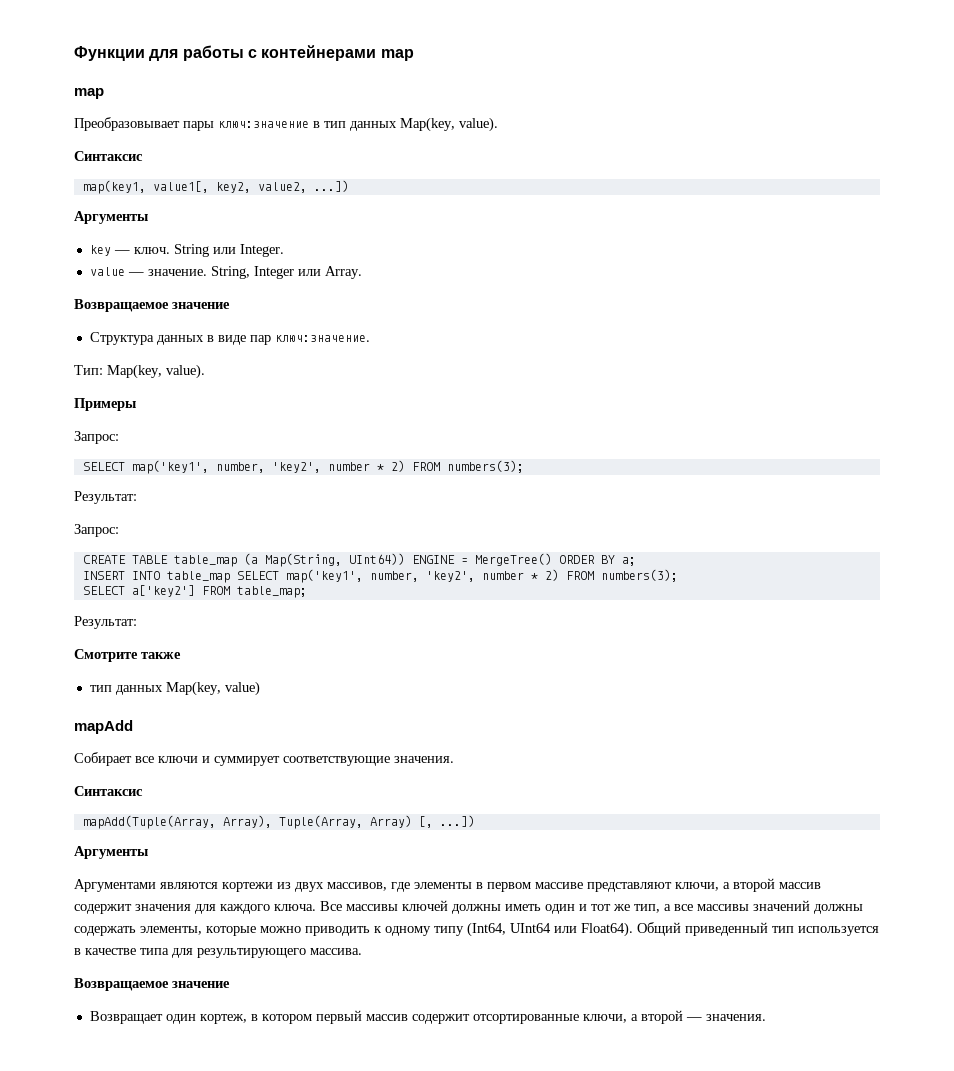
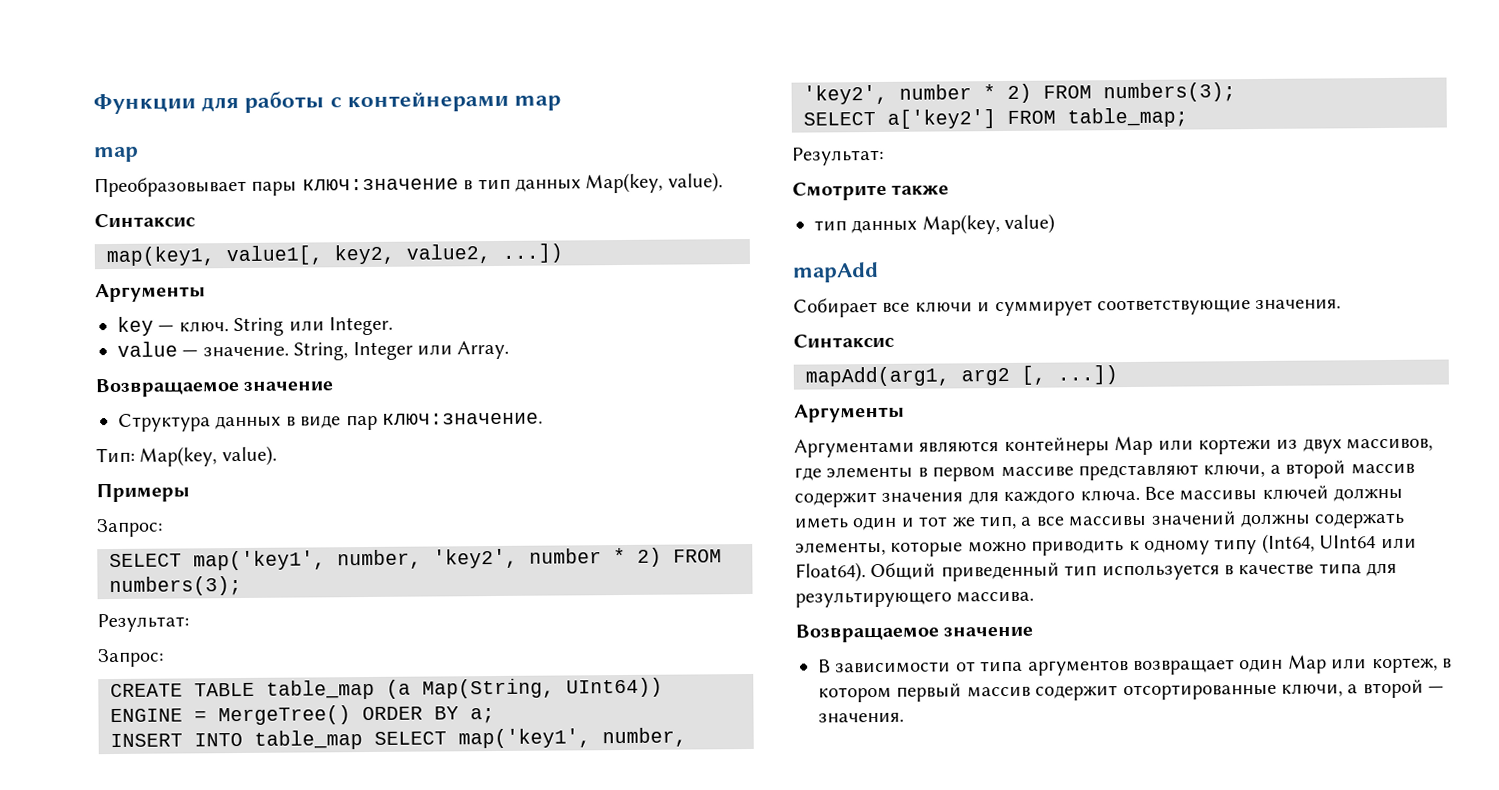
- mapAdd(Tuple(Array, Array), Tuple(Array, Array) [, ...])
+ mapAdd(arg1, arg2 [, ...])
- Аргументами являются кортежи из двух массивов, где элементы в первом массиве представляют ключи, а второй массив содержит значения для каждого ключа.
+ Аргументами являются контейнеры Map или кортежи из двух массивов, где элементы в первом массиве представляют ключи, а второй массив содержит значения для каждого ключа.
- Возвращает один кортеж, в котором первый массив содержит отсортированные ключи, а второй — значения.
+ В зависимости от типа аргументов возвращает один Map или кортеж, в котором первый массив содержит отсортированные ключи, а второй — значения.

